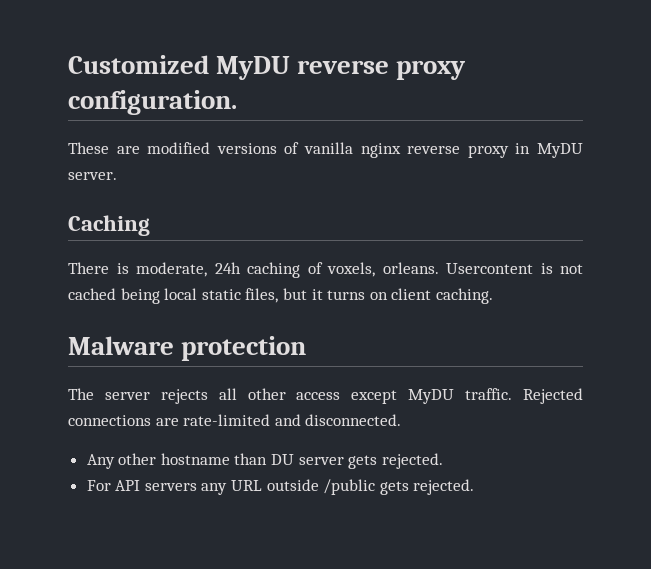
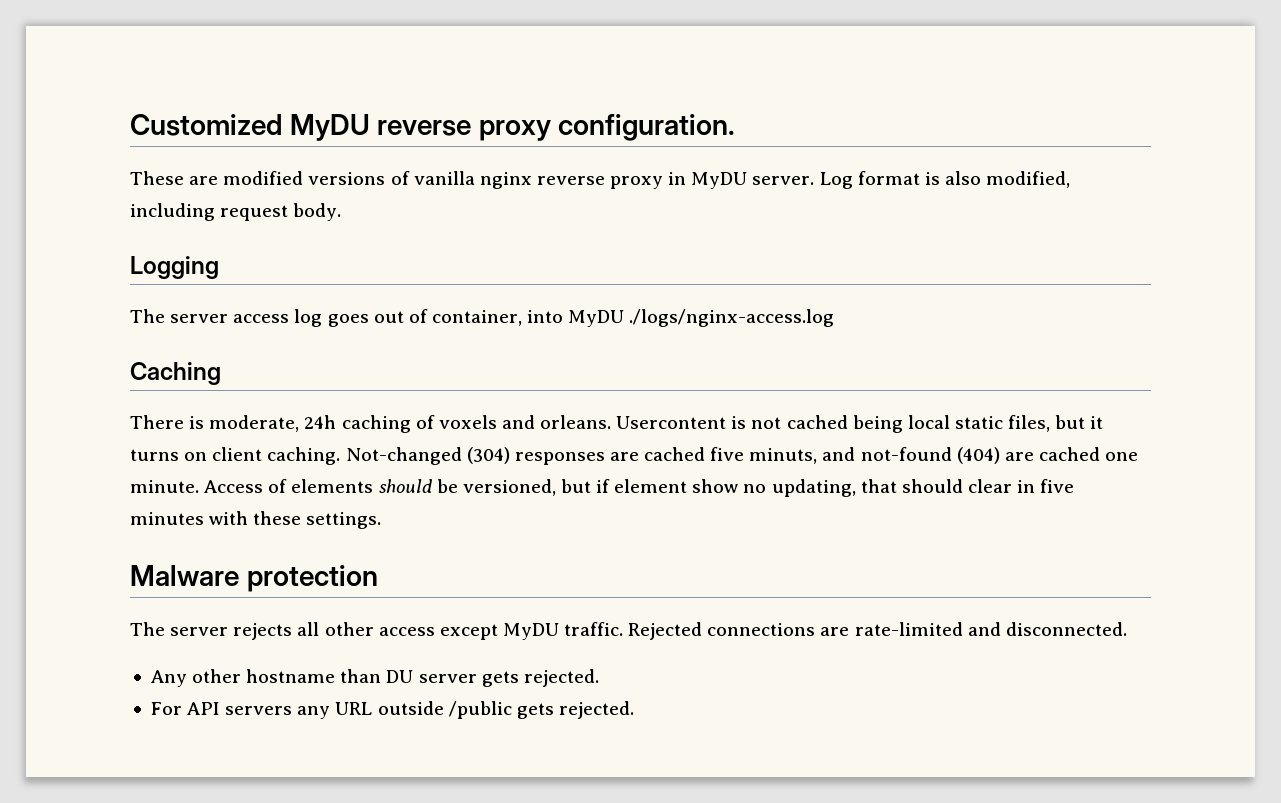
+ Log format is also modified, including request body.
+ Logging
+ The server access log goes out of container, into MyDU ./logs/nginx-access.log
- There is moderate, 24h caching of voxels, orleans.
+ There is moderate, 24h caching of voxels and orleans.
+ Not-changed (304) responses are cached five minuts, and not-found (404) are cached one minute. Access of elements should be versioned, but if element show no updating, that should clear in five minutes with these settings.

